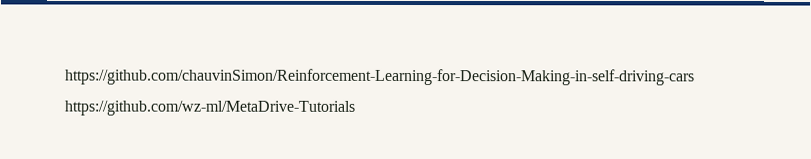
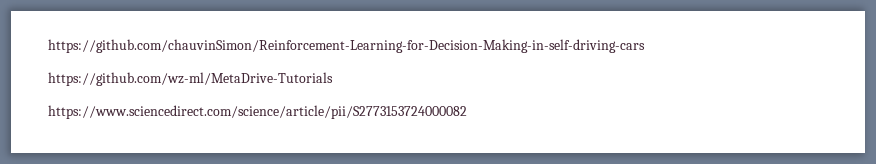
+ https://www.sciencedirect.com/science/article/pii/S2773153724000082

